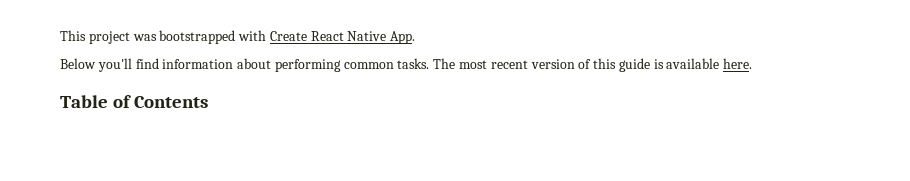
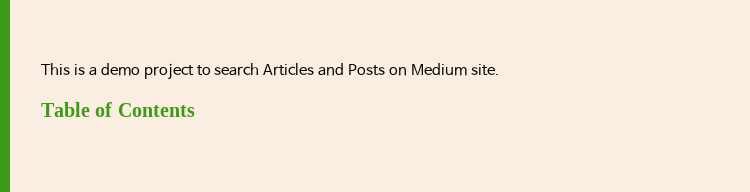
- This project was bootstrapped with Create React Native App.
- Below you'll find information about performing common tasks. The most recent version of this guide is available here.
+ This is a demo project to search Articles and Posts on Medium site.

